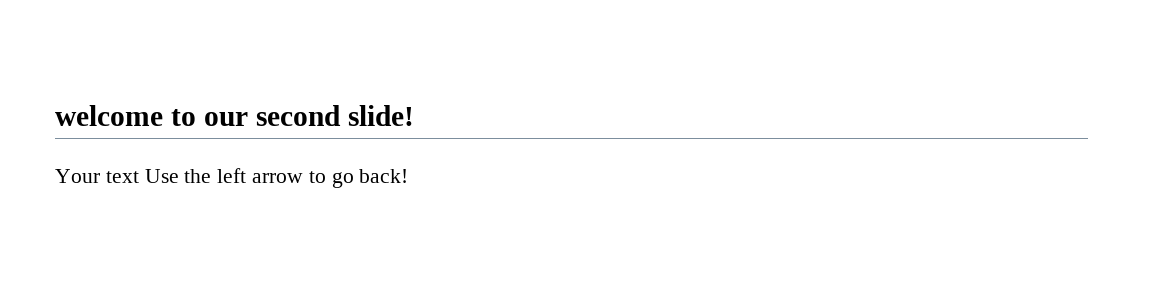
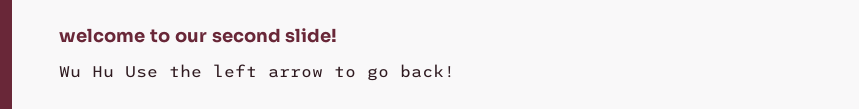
- Your text Use the left arrow to go back!
+ Wu Hu Use the left arrow to go back!

